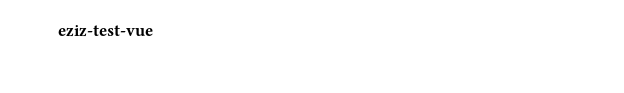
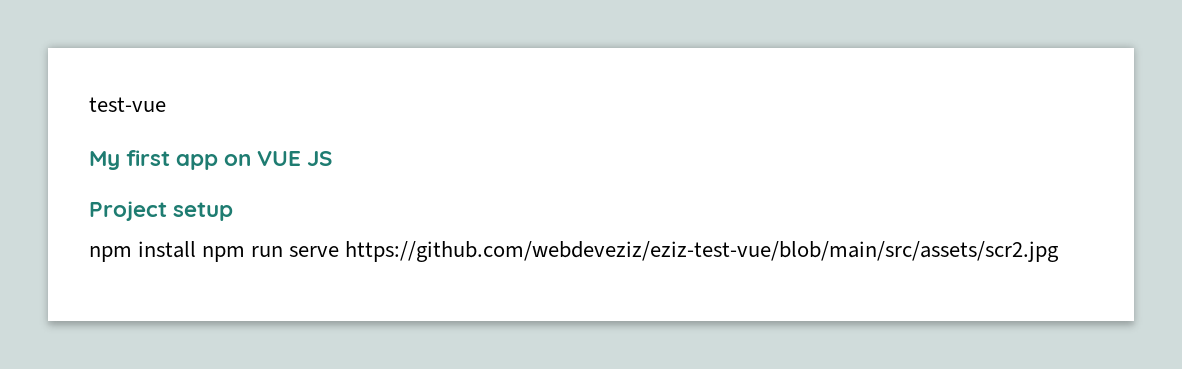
- eziz-test-vue
+ test-vue
+ My first app on VUE JS
+ Project setup
+ npm install npm run serve https://github.com/webdeveziz/eziz-test-vue/blob/main/src/assets/scr2.jpg

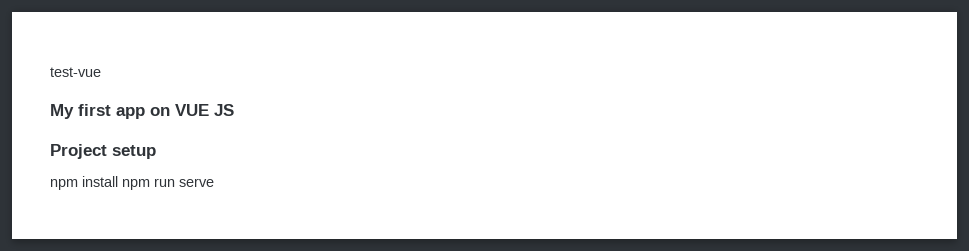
- npm install npm run serve https://github.com/webdeveziz/eziz-test-vue/blob/main/src/assets/scr2.jpg
+ npm install npm run serve

